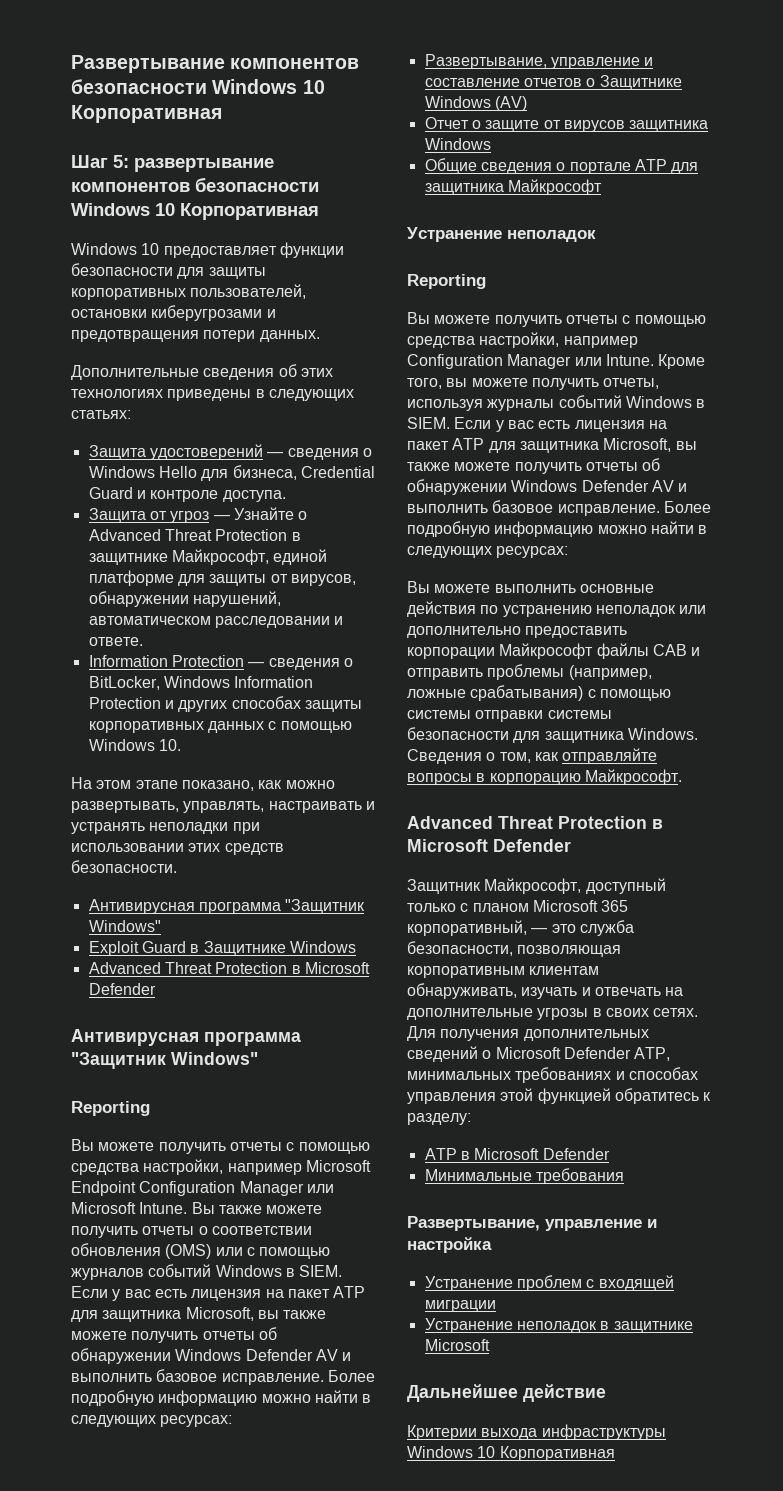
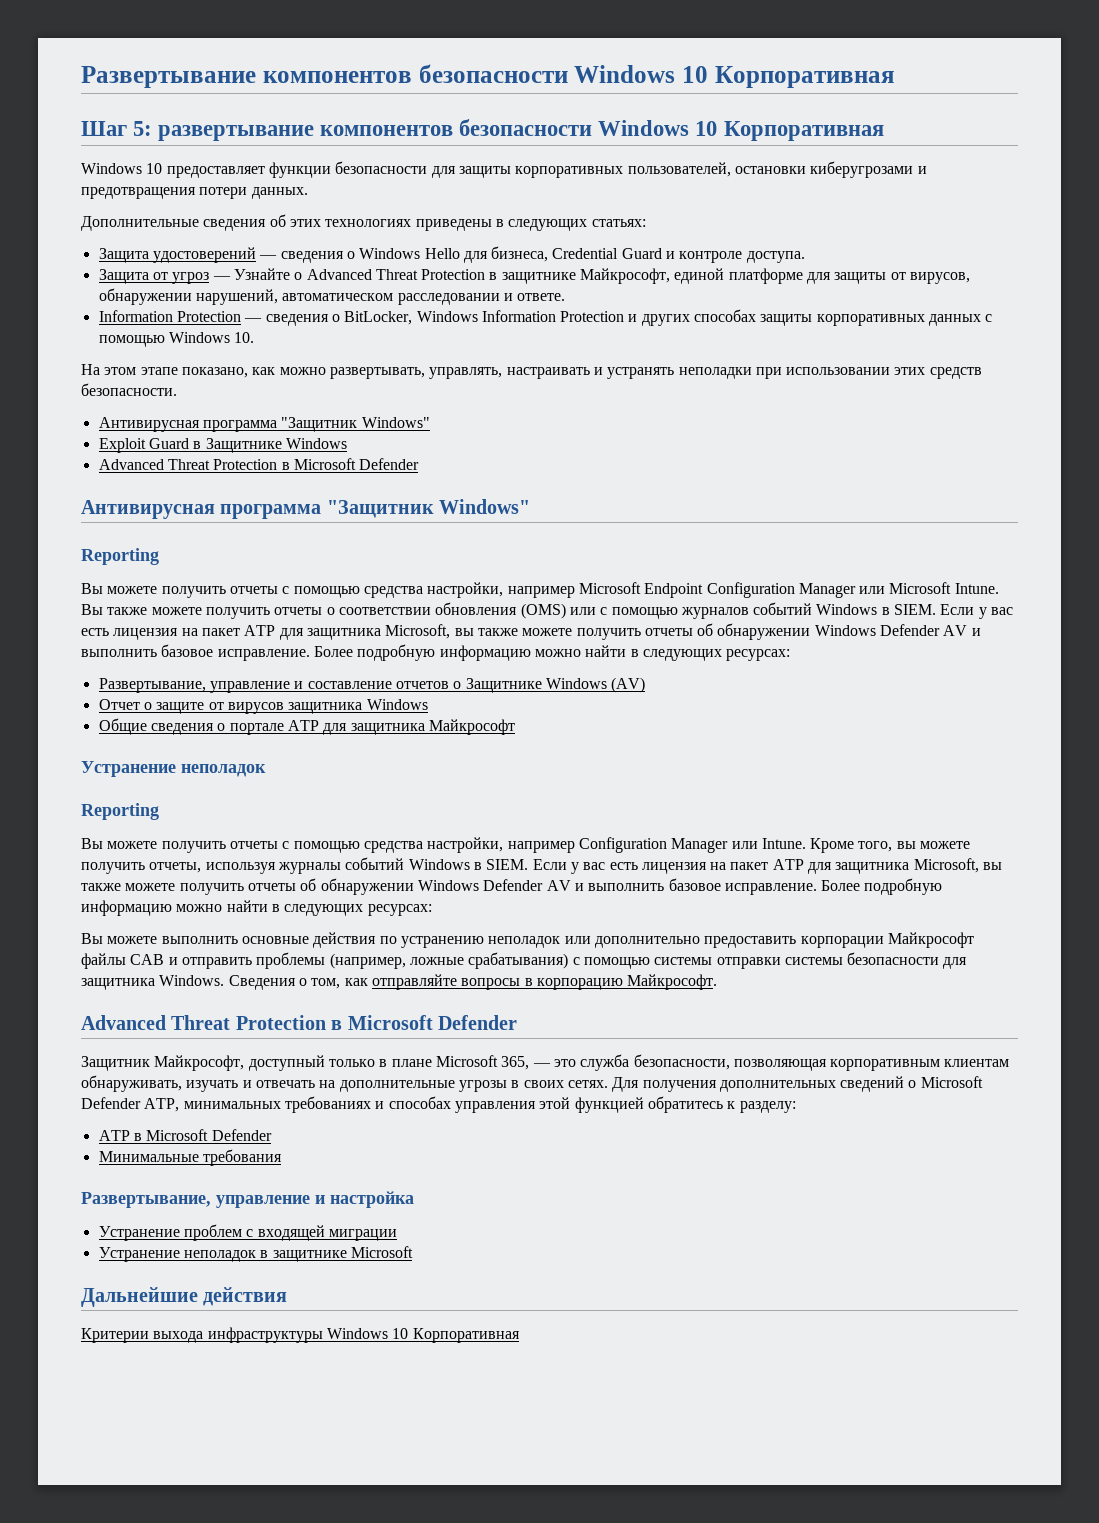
- Защитник Майкрософт, доступный только с планом Microsoft 365 корпоративный, — это служба безопасности, позволяющая корпоративным клиентам обнаруживать, изучать и отвечать на дополнительные угрозы в своих сетях.
+ Защитник Майкрософт, доступный только в плане Microsoft 365, — это служба безопасности, позволяющая корпоративным клиентам обнаруживать, изучать и отвечать на дополнительные угрозы в своих сетях.
- Дальнейшее действие
+ Дальнейшие действия

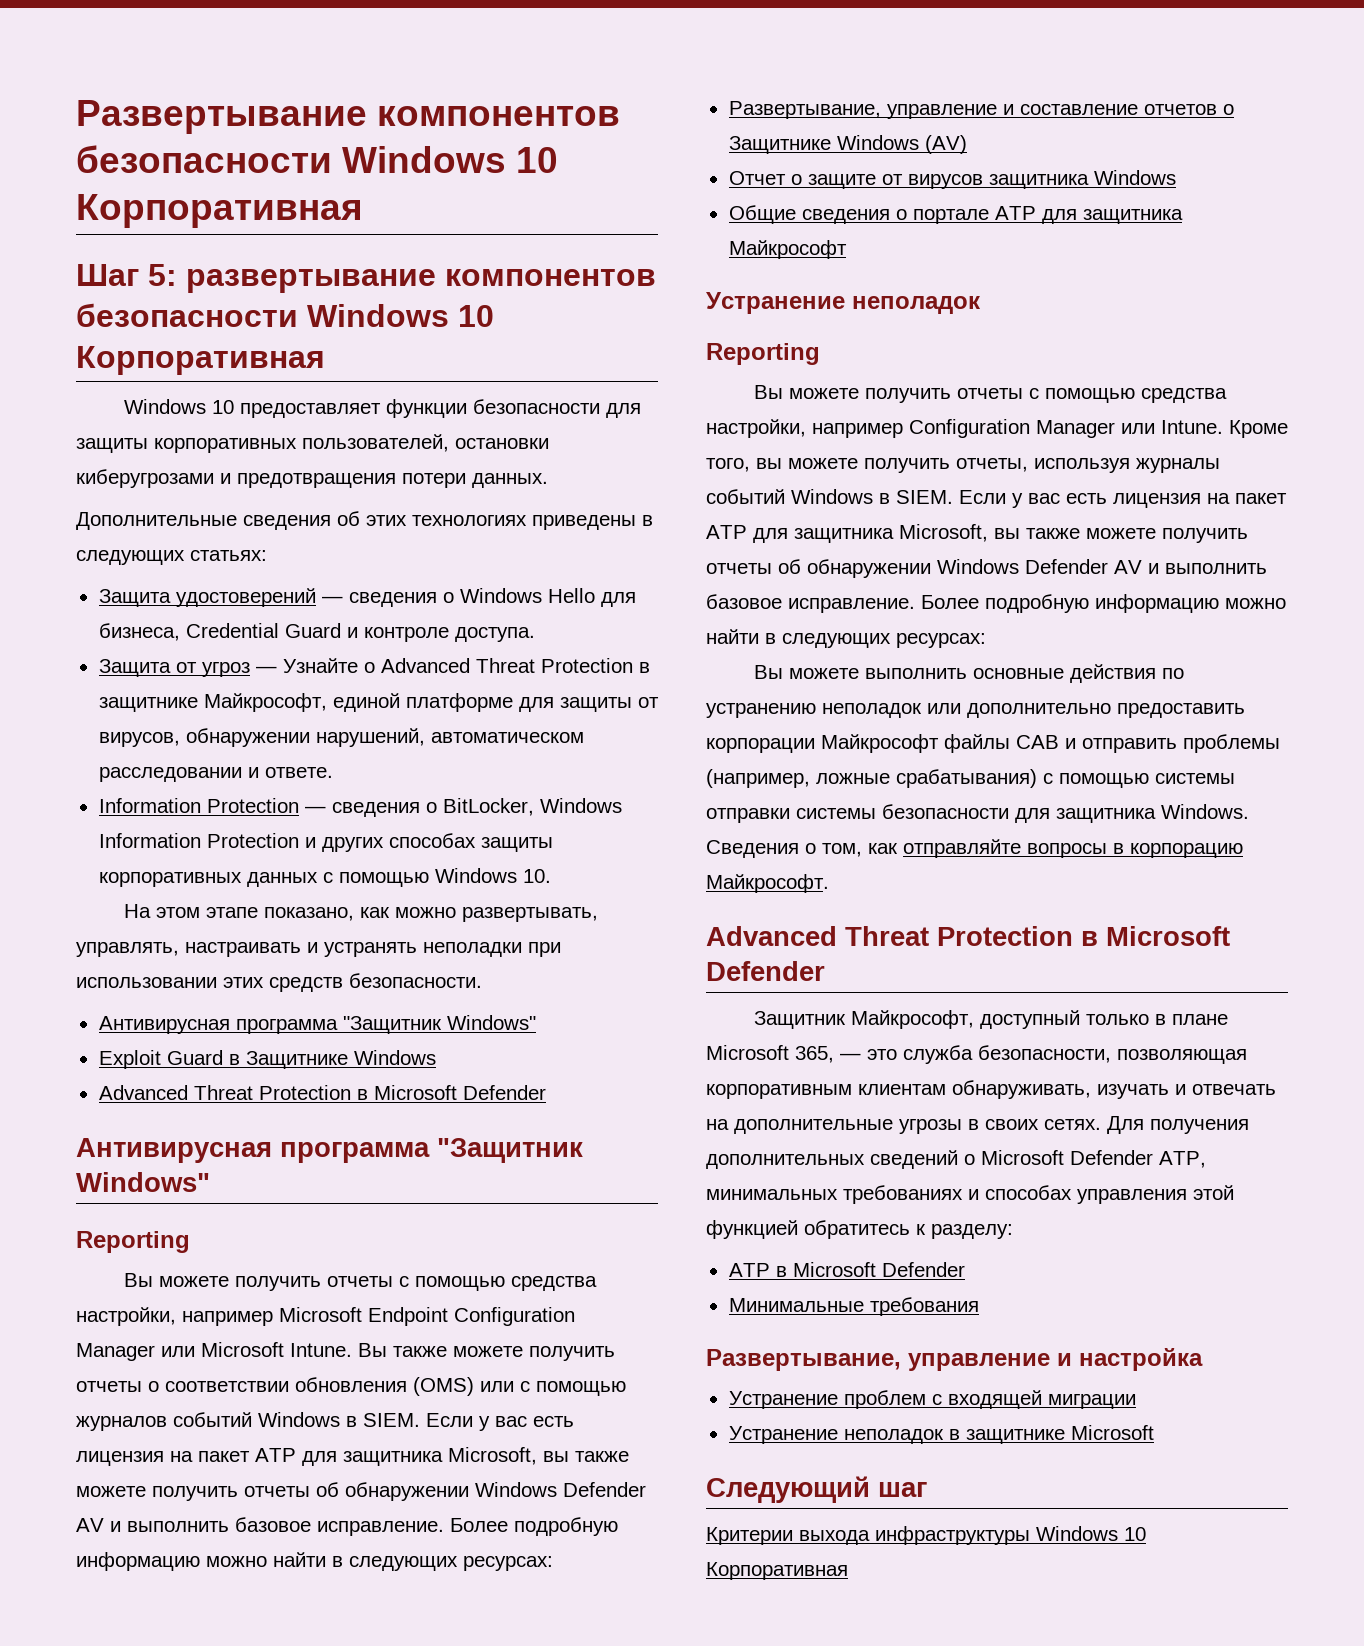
- Дальнейшие действия
+ Следующий шаг

